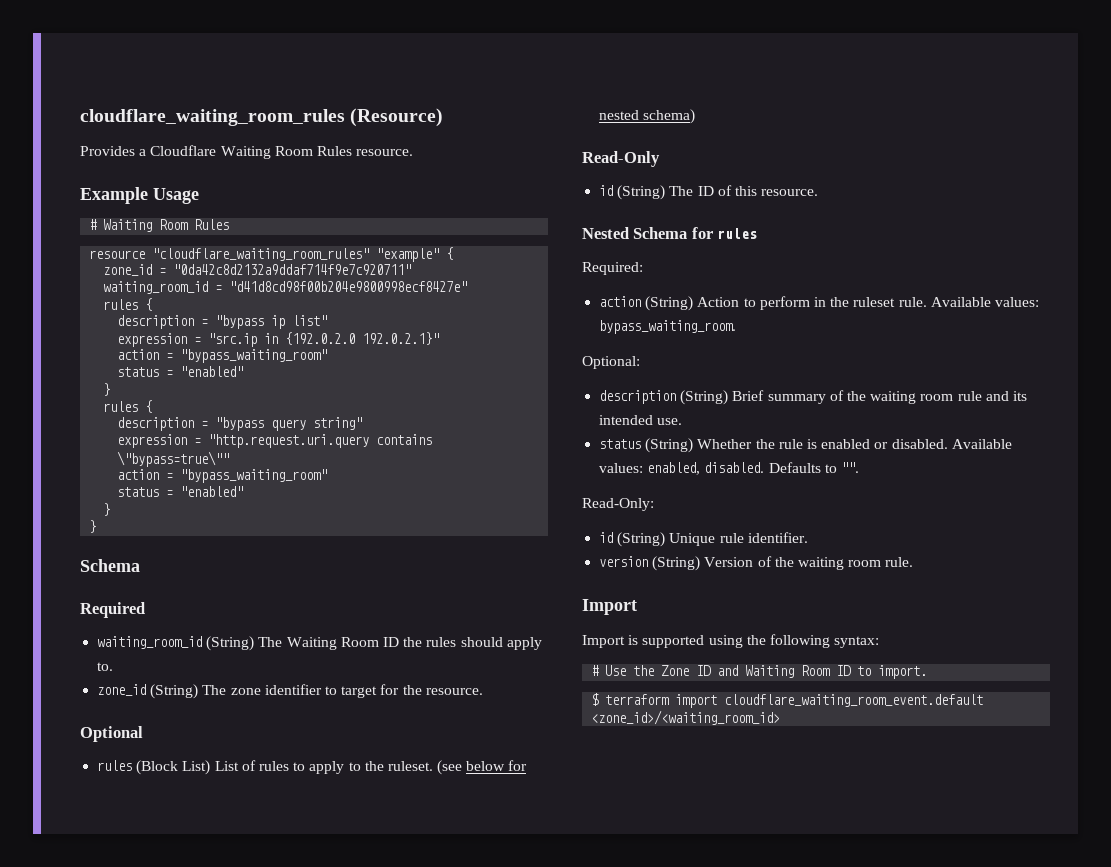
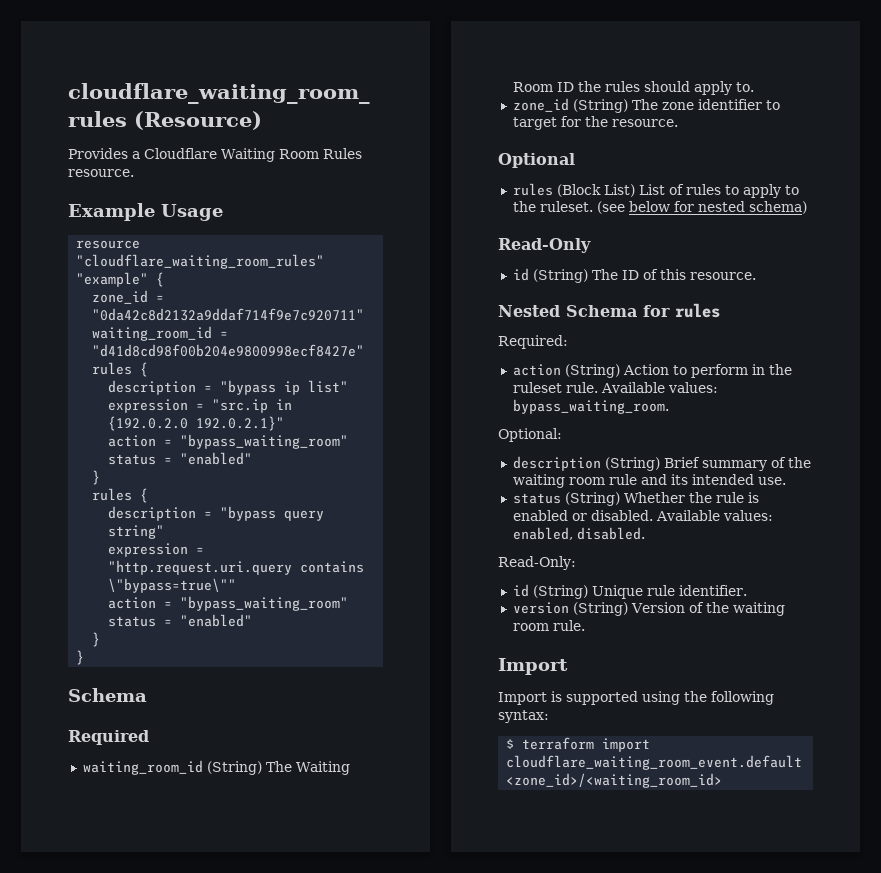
- # Waiting Room Rules
- Defaults to "".
- # Use the Zone ID and Waiting Room ID to import.

